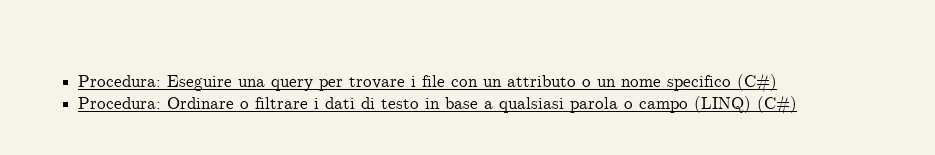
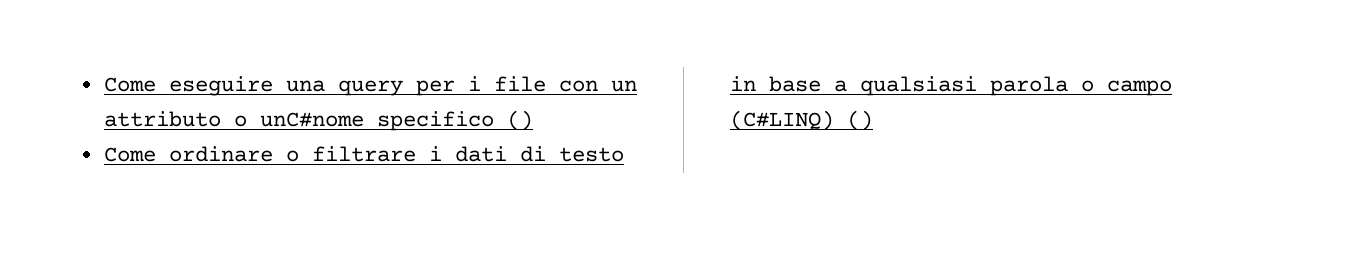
- Procedura: Eseguire una query per trovare i file con un attributo o un nome specifico (C#)
- Procedura: Ordinare o filtrare i dati di testo in base a qualsiasi parola o campo (LINQ) (C#)
+ Come eseguire una query per i file con un attributo o unC#nome specifico ()
+ Come ordinare o filtrare i dati di testo in base a qualsiasi parola o campo (C#LINQ) ()

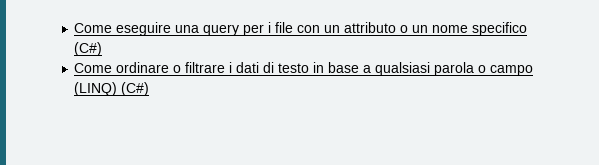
- Come eseguire una query per i file con un attributo o unC#nome specifico ()
+ Come eseguire una query per i file con un attributo o un nome specifico (C#)
- Come ordinare o filtrare i dati di testo in base a qualsiasi parola o campo (C#LINQ) ()
+ Come ordinare o filtrare i dati di testo in base a qualsiasi parola o campo (LINQ) (C#)

